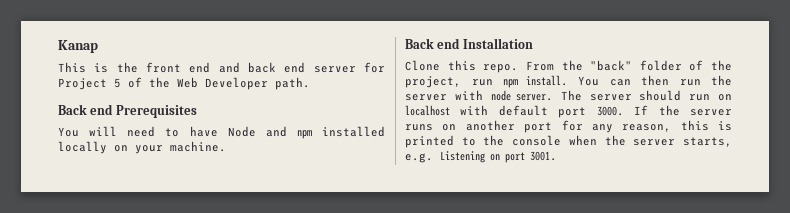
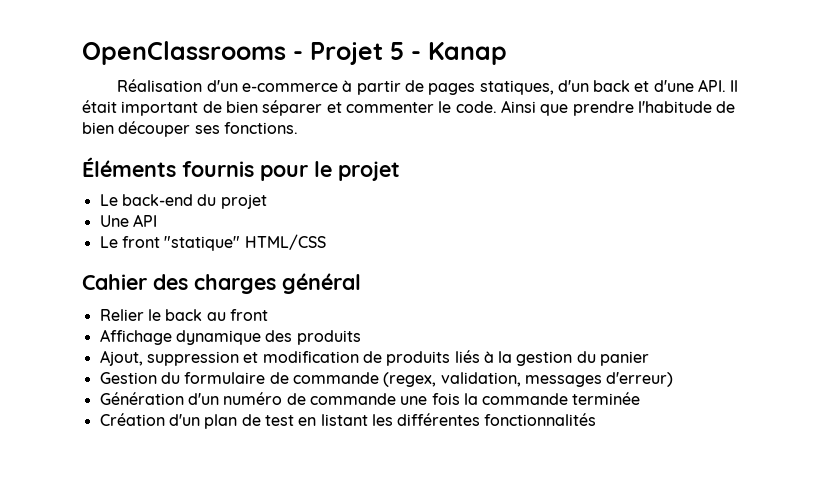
- Kanap
- This is the front end and back end server for Project 5 of the Web Developer path.
- Back end Prerequisites
- You will need to have Node and npm installed locally on your machine.
- Back end Installation
- Clone this repo. From the "back" folder of the project, run npm install. You can then run the server with node server. The server should run on localhost with default port 3000. If the server runs on another port for any reason, this is printed to the console when the server starts, e.g. Listening on port 3001.
+ OpenClassrooms - Projet 5 - Kanap
+ Réalisation d'un e-commerce à partir de pages statiques, d'un back et d'une API. Il était important de bien séparer et commenter le code. Ainsi que prendre l'habitude de bien découper ses fonctions.
+ Éléments fournis pour le projet
+ Le back-end du projet
+ Une API
+ Le front "statique" HTML/CSS
+ Cahier des charges général
+ Relier le back au front
+ Affichage dynamique des produits
+ Ajout, suppression et modification de produits liés à la gestion du panier
+ Gestion du formulaire de commande (regex, validation, messages d'erreur)
+ Génération d'un numéro de commande une fois la commande terminée
+ Création d'un plan de test en listant les différentes fonctionnalités

